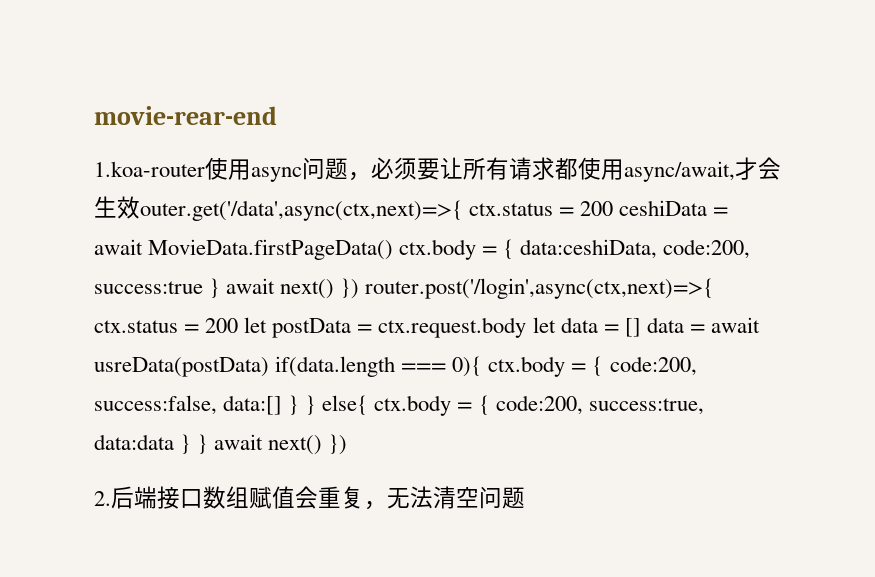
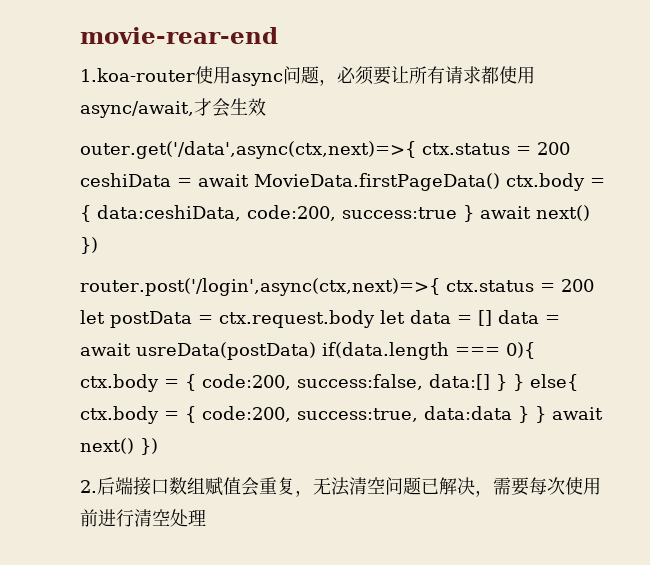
- 1.koa-router使用async问题，必须要让所有请求都使用async/await,才会生效outer.get('/data',async(ctx,next)=>{ ctx.status = 200 ceshiData = await MovieData.firstPageData() ctx.body = { data:ceshiData, code:200, success:true } await next() }) router.post('/login',async(ctx,next)=>{ ctx.status = 200 let postData = ctx.request.body let data = [] data = await usreData(postData) if(data.length === 0){ ctx.body = { code:200, success:false, data:[] } } else{ ctx.body = { code:200, success:true, data:data } } await next() })
+ 1.koa-router使用async问题，必须要让所有请求都使用async/await,才会生效
+ outer.get('/data',async(ctx,next)=>{ ctx.status = 200 ceshiData = await MovieData.firstPageData() ctx.body = { data:ceshiData, code:200, success:true } await next() })
+ router.post('/login',async(ctx,next)=>{ ctx.status = 200 let postData = ctx.request.body let data = [] data = await usreData(postData) if(data.length === 0){ ctx.body = { code:200, success:false, data:[] } } else{ ctx.body = { code:200, success:true, data:data } } await next() })
- 2.后端接口数组赋值会重复，无法清空问题
+ 2.后端接口数组赋值会重复，无法清空问题已解决，需要每次使用前进行清空处理

